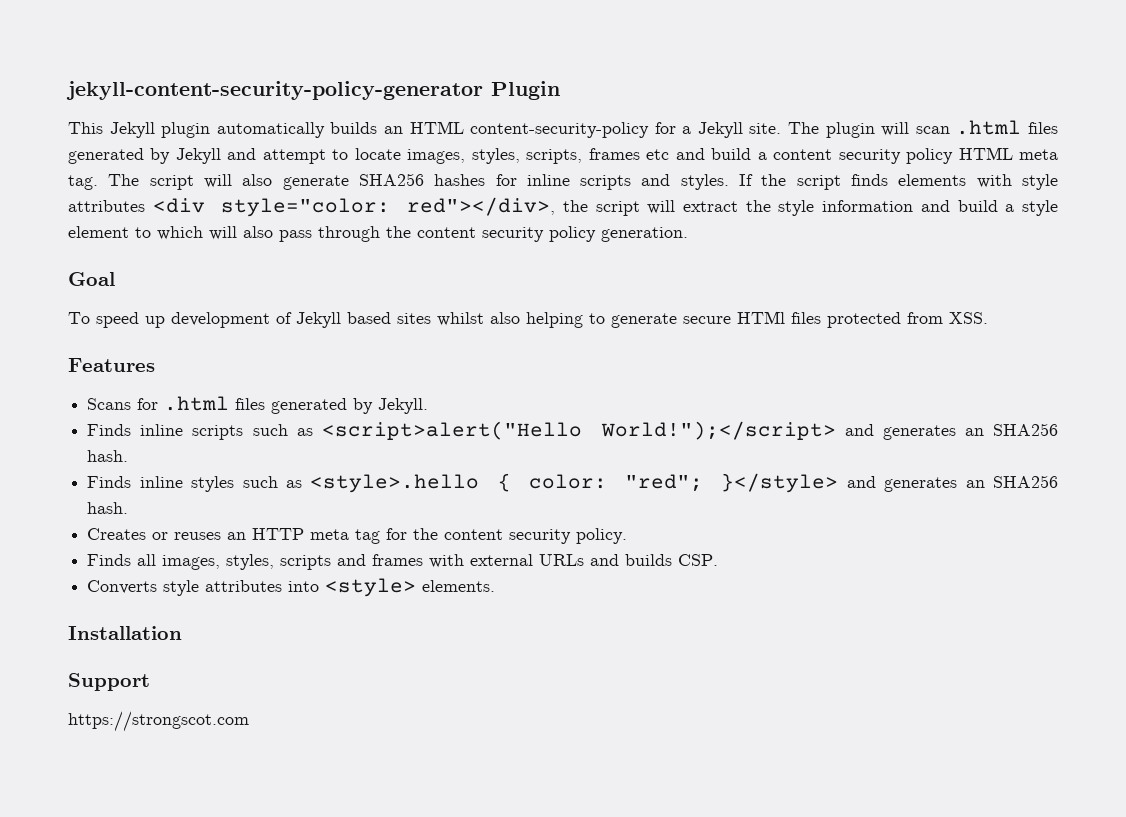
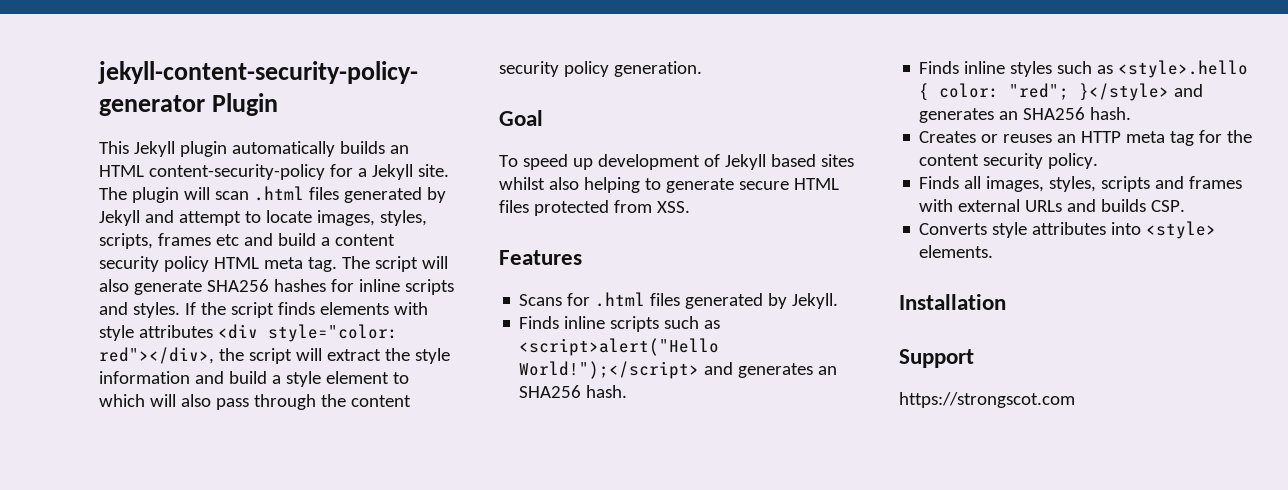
- To speed up development of Jekyll based sites whilst also helping to generate secure HTMl files protected from XSS.
+ To speed up development of Jekyll based sites whilst also helping to generate secure HTML files protected from XSS.

